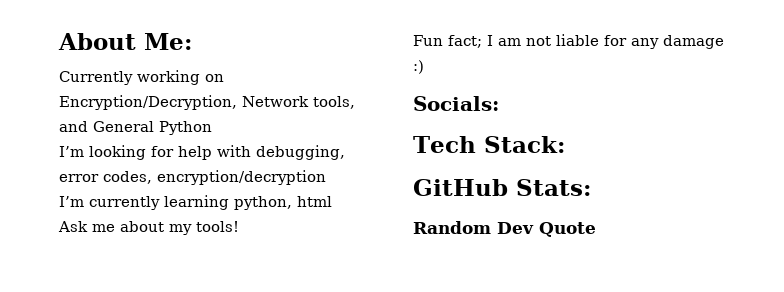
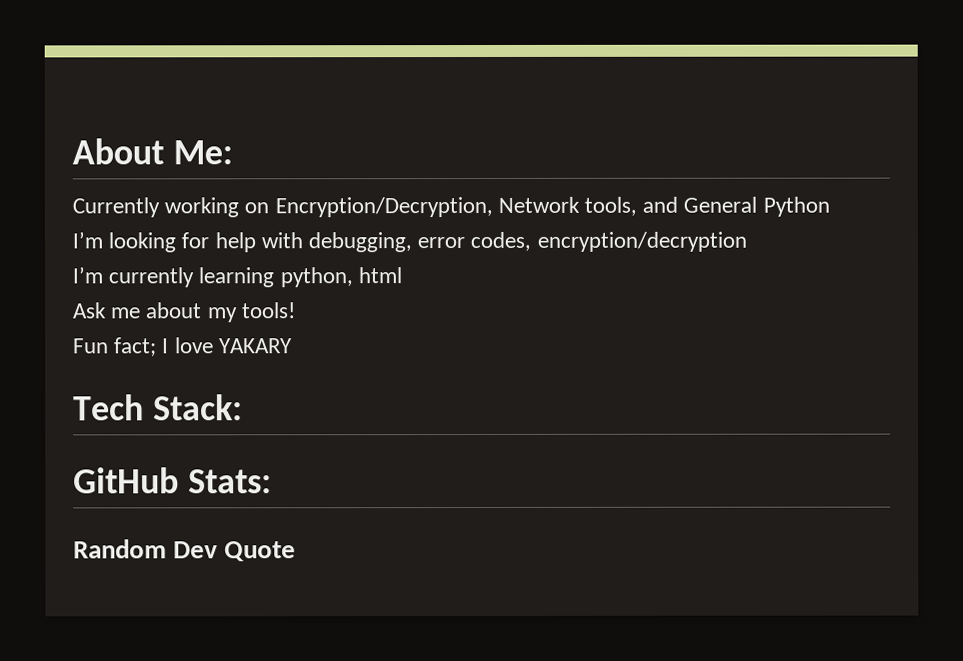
- Fun fact; I am not liable for any damage :)
- Socials:
+ Fun fact; I love YAKARY

